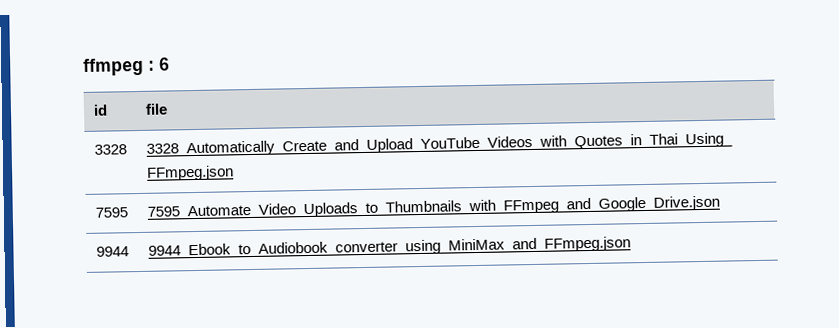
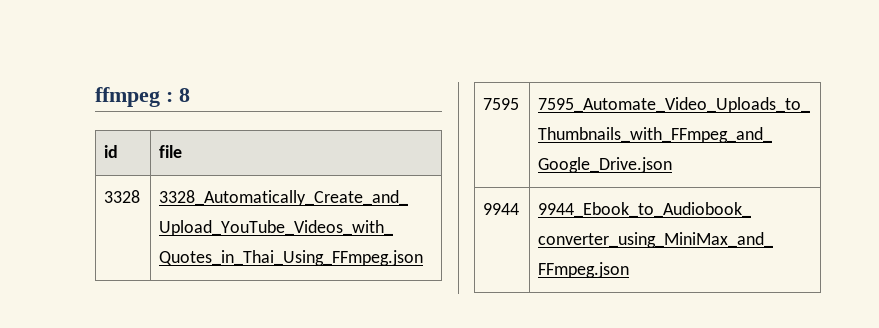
- ffmpeg : 6
+ ffmpeg : 8

